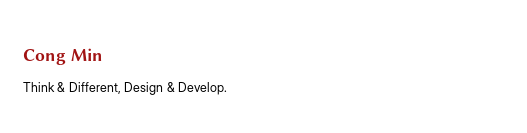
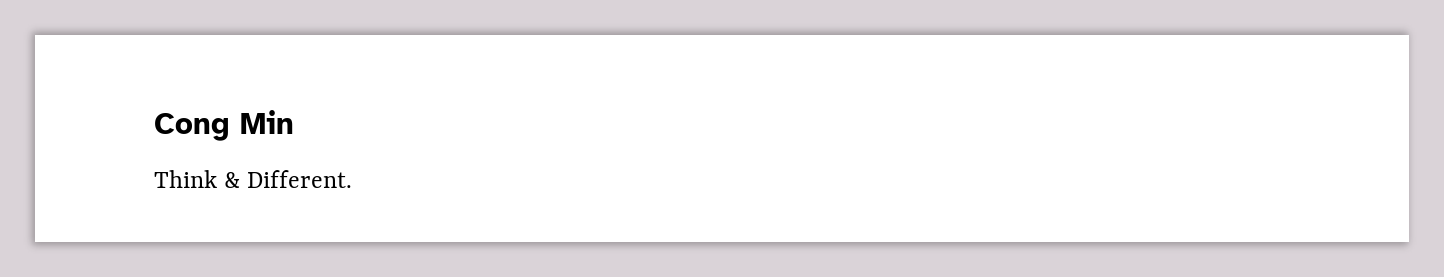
- Think & Different, Design & Develop.
+ Think & Different.

